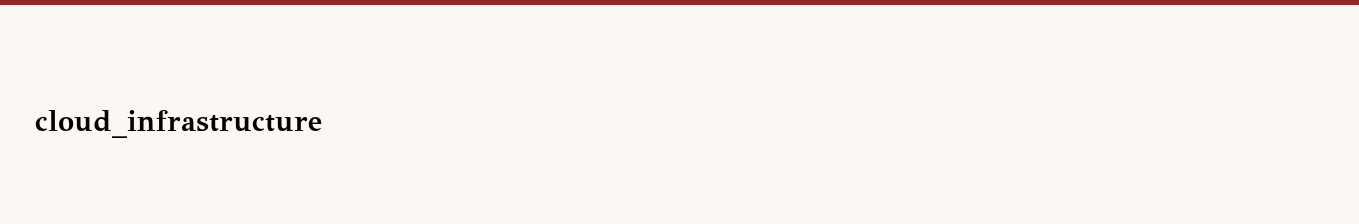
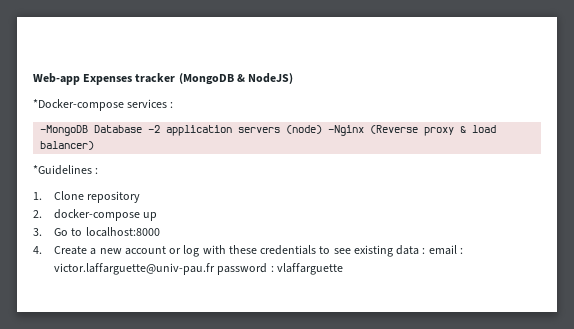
- cloud_infrastructure
+ Web-app Expenses tracker (MongoDB & NodeJS)
+ *Docker-compose services :
+ -MongoDB Database -2 application servers (node) -Nginx (Reverse proxy & load balancer)
+ *Guidelines :
+ 1. Clone repository
+ 2. docker-compose up
+ 3. Go to localhost:8000
+ 4. Create a new account or log with these credentials to see existing data : email : victor.laffarguette@univ-pau.fr password : vlaffarguette

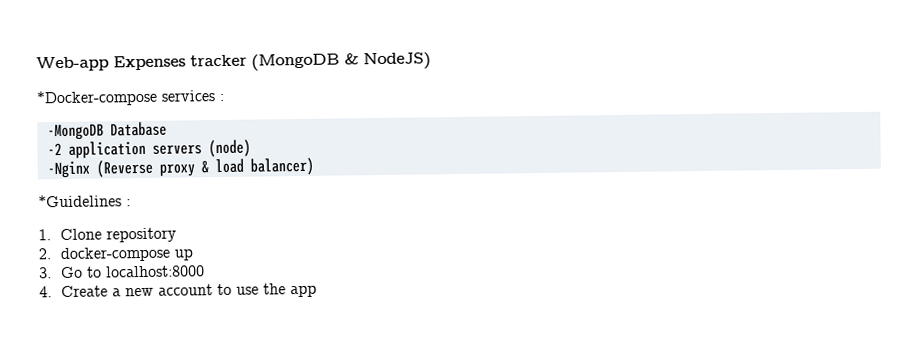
- -MongoDB Database -2 application servers (node) -Nginx (Reverse proxy & load balancer)
+ -MongoDB Database
+ -2 application servers (node)
+ -Nginx (Reverse proxy & load balancer)
- 4. Create a new account or log with these credentials to see existing data : email : victor.laffarguette@univ-pau.fr password : vlaffarguette
+ 4. Create a new account to use the app

